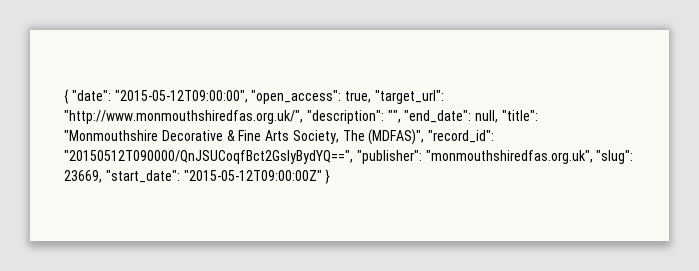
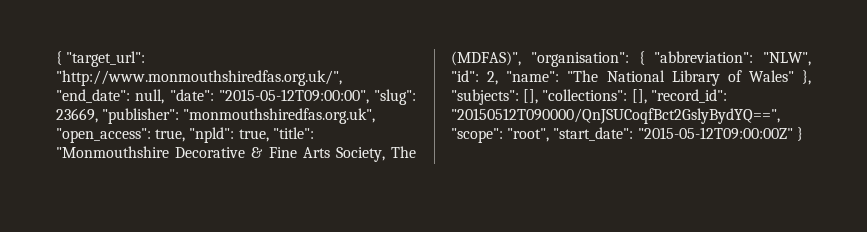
- { "date": "2015-05-12T09:00:00", "open_access": true, "target_url": "http://www.monmouthshiredfas.org.uk/", "description": "", "end_date": null, "title": "Monmouthshire Decorative & Fine Arts Society, The (MDFAS)", "record_id": "20150512T090000/QnJSUCoqfBct2GslyBydYQ==", "publisher": "monmouthshiredfas.org.uk", "slug": 23669, "start_date": "2015-05-12T09:00:00Z" }
+ { "target_url": "http://www.monmouthshiredfas.org.uk/", "end_date": null, "date": "2015-05-12T09:00:00", "slug": 23669, "publisher": "monmouthshiredfas.org.uk", "open_access": true, "npld": true, "title": "Monmouthshire Decorative & Fine Arts Society, The (MDFAS)", "organisation": { "abbreviation": "NLW", "id": 2, "name": "The National Library of Wales" }, "subjects": [], "collections": [], "record_id": "20150512T090000/QnJSUCoqfBct2GslyBydYQ==", "scope": "root", "start_date": "2015-05-12T09:00:00Z" }

